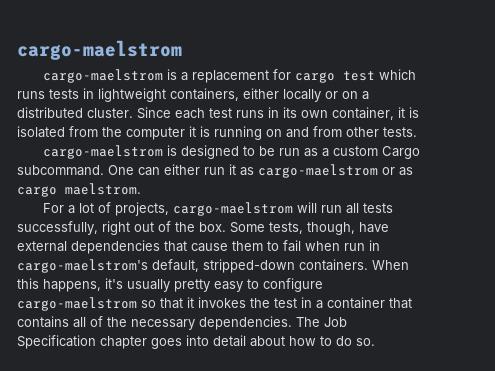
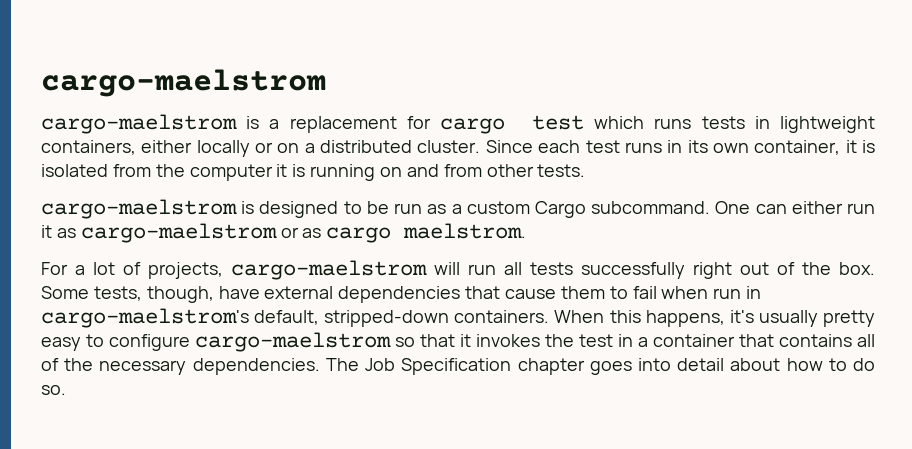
- For a lot of projects, cargo-maelstrom will run all tests successfully, right out of the box.
+ For a lot of projects, cargo-maelstrom will run all tests successfully right out of the box.

